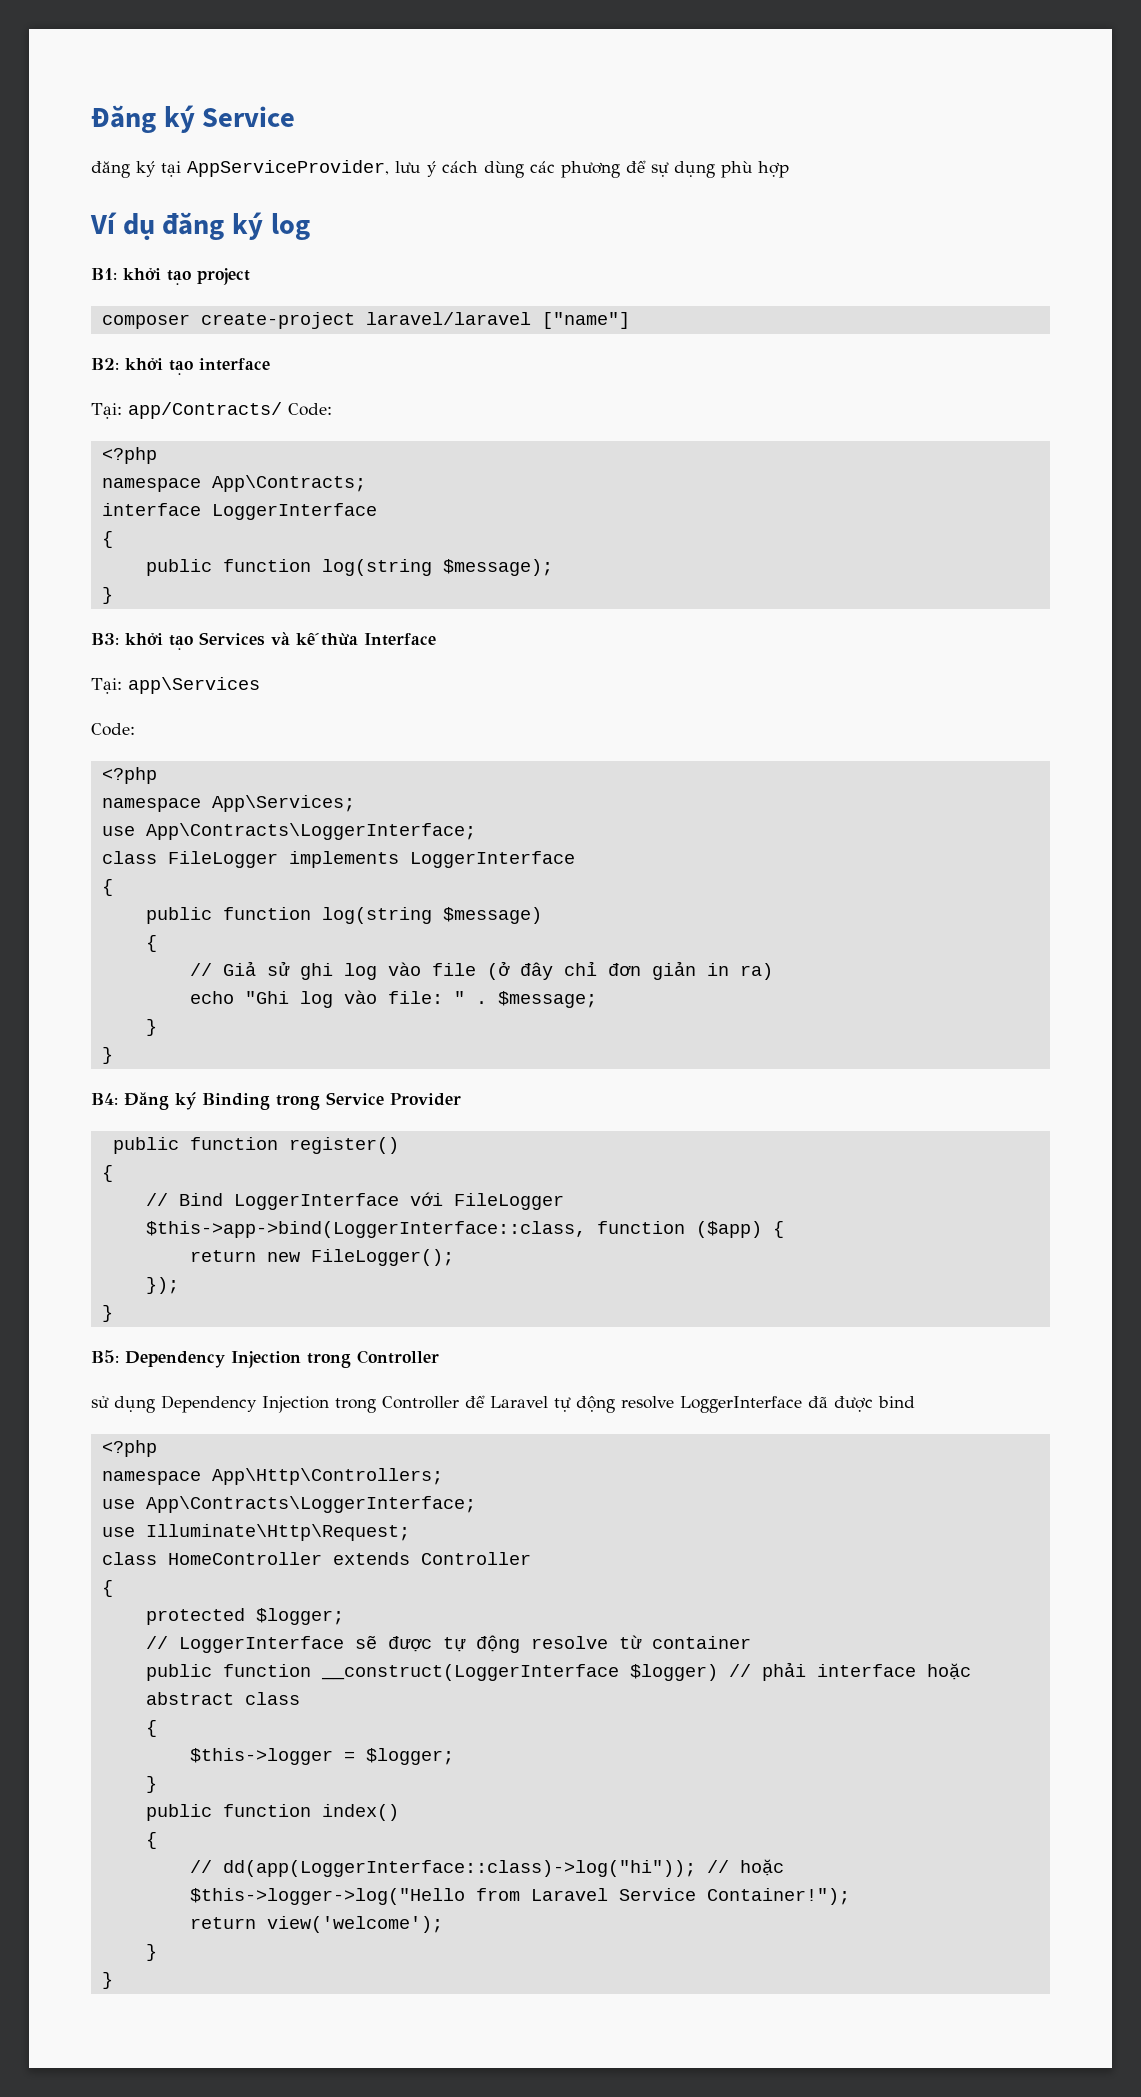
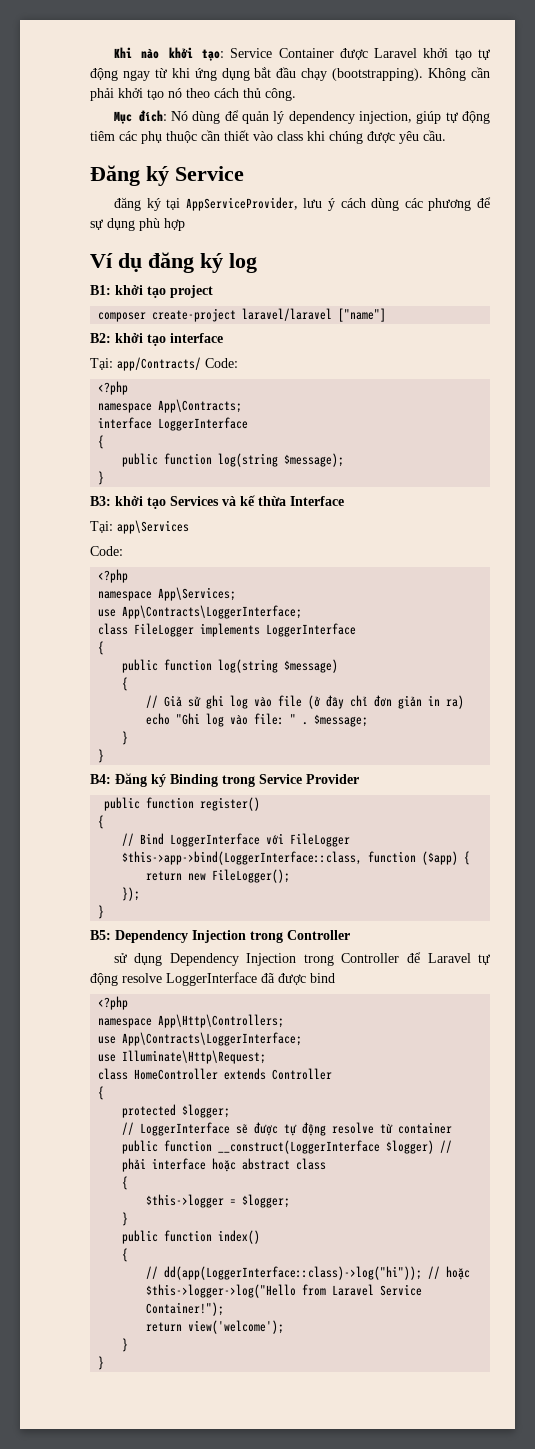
+ Khi nào khởi tạo: Service Container được Laravel khởi tạo tự động ngay từ khi ứng dụng bắt đầu chạy (bootstrapping). Không cần phải khởi tạo nó theo cách thủ công.
+ Mục đích: Nó dùng để quản lý dependency injection, giúp tự động tiêm các phụ thuộc cần thiết vào class khi chúng được yêu cầu.

